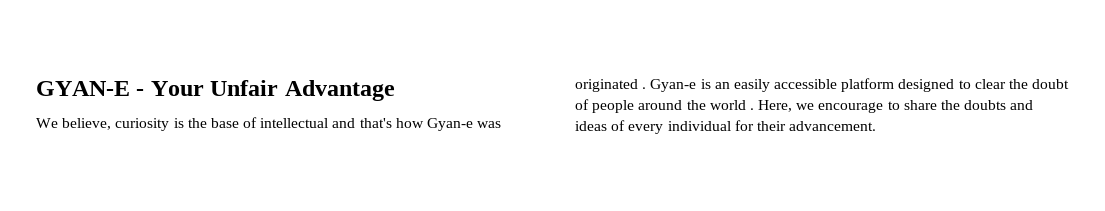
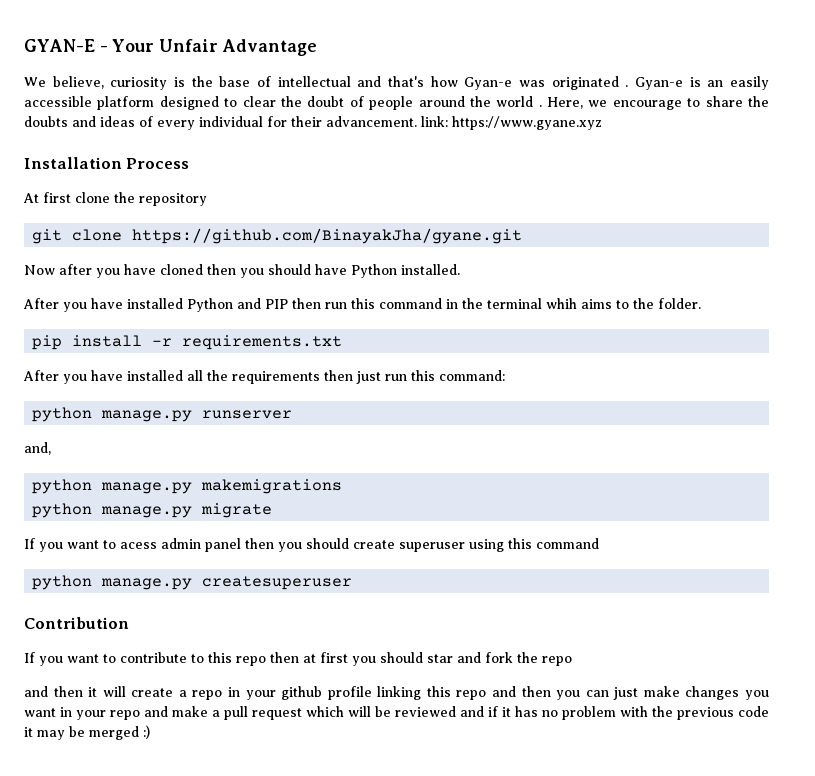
- Here, we encourage to share the doubts and ideas of every individual for their advancement.
+ Here, we encourage to share the doubts and ideas of every individual for their advancement. link: https://www.gyane.xyz
+ Installation Process
+ At first clone the repository
+ git clone https://github.com/BinayakJha/gyane.git
+ Now after you have cloned then you should have Python installed.
+ After you have installed Python and PIP then run this command in the terminal whih aims to the folder.
+ pip install -r requirements.txt
+ After you have installed all the requirements then just run this command:
+ python manage.py runserver
+ and,
+ python manage.py makemigrations
+ python manage.py migrate
+ If you want to acess admin panel then you should create superuser using this command
+ python manage.py createsuperuser
+ Contribution
+ If you want to contribute to this repo then at first you should star and fork the repo
+ and then it will create a repo in your github profile linking this repo and then you can just make changes you want in your repo and make a pull request which will be reviewed and if it has no problem with the previous code it may be merged :)

